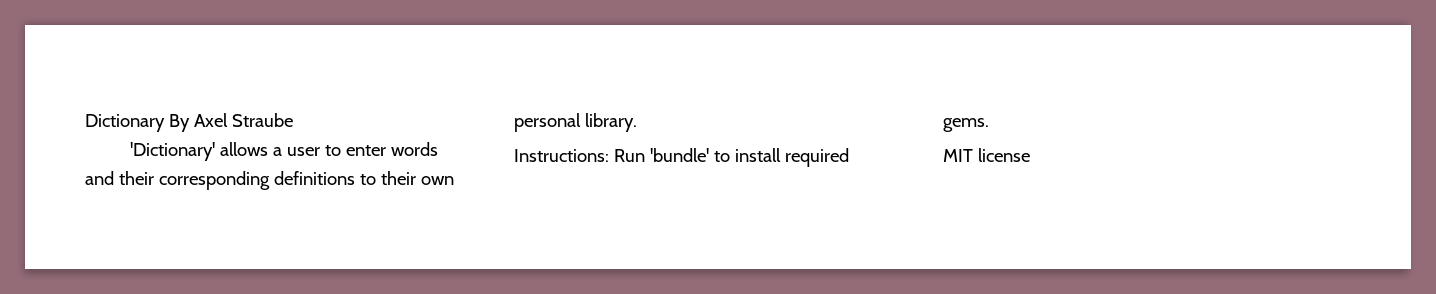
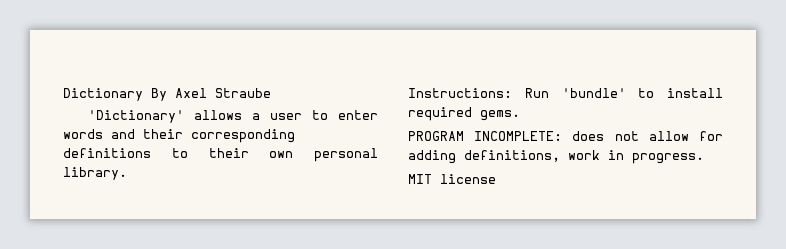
+ PROGRAM INCOMPLETE: does not allow for adding definitions, work in progress.

